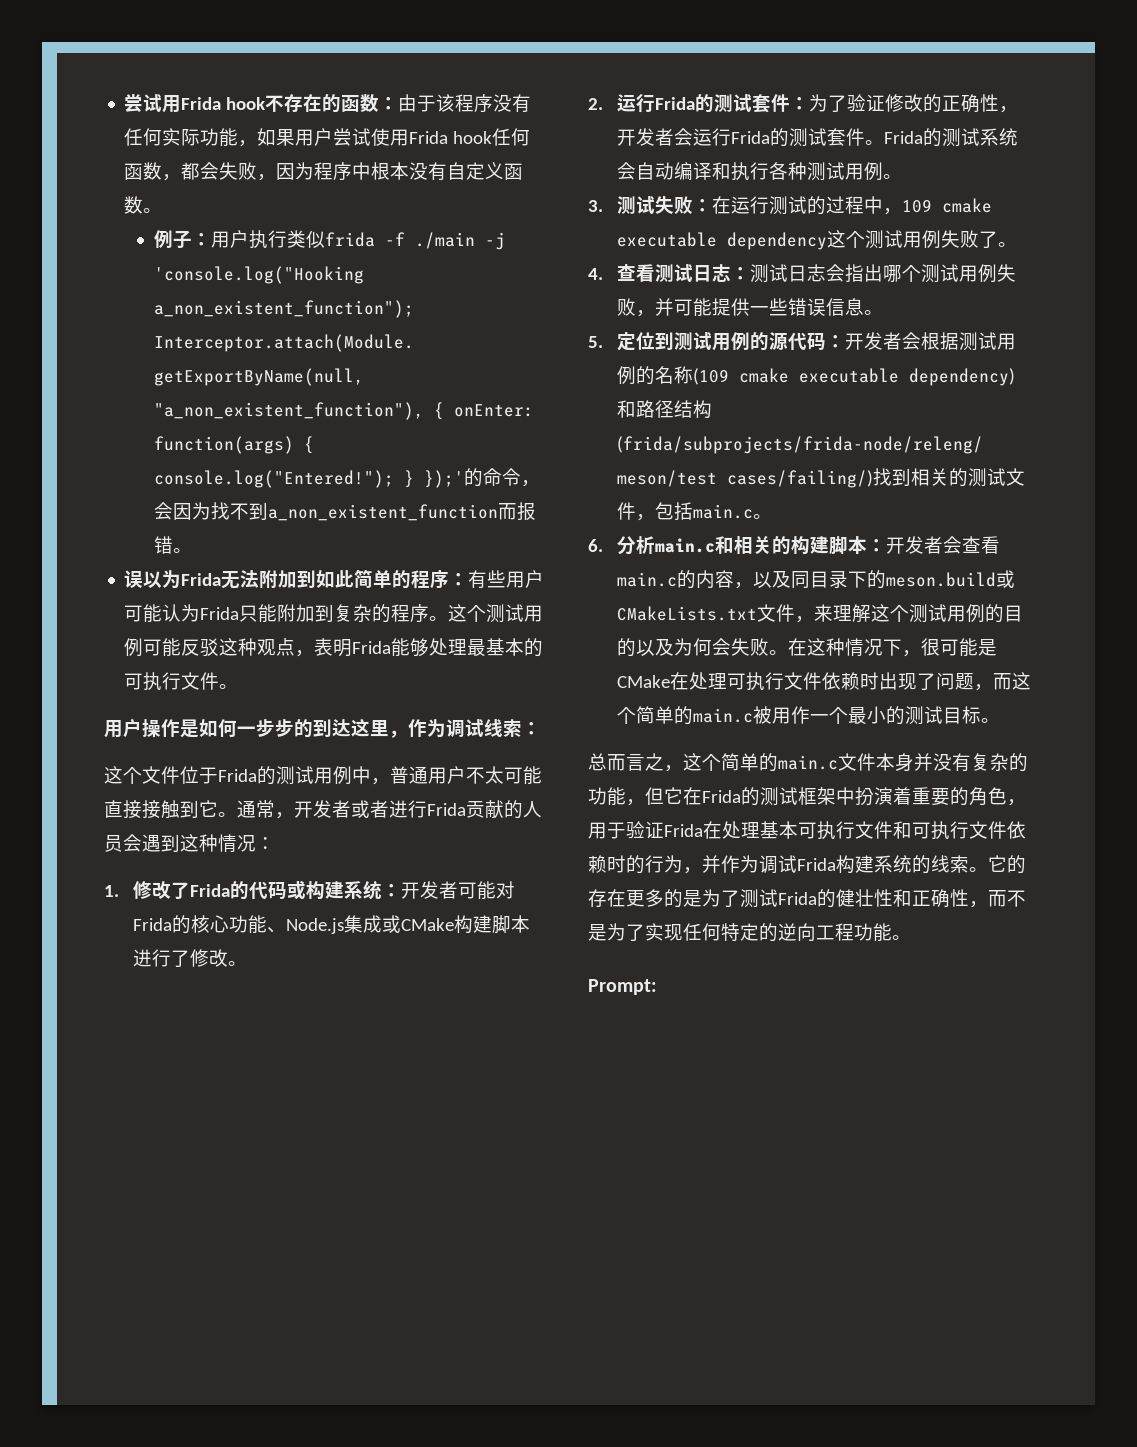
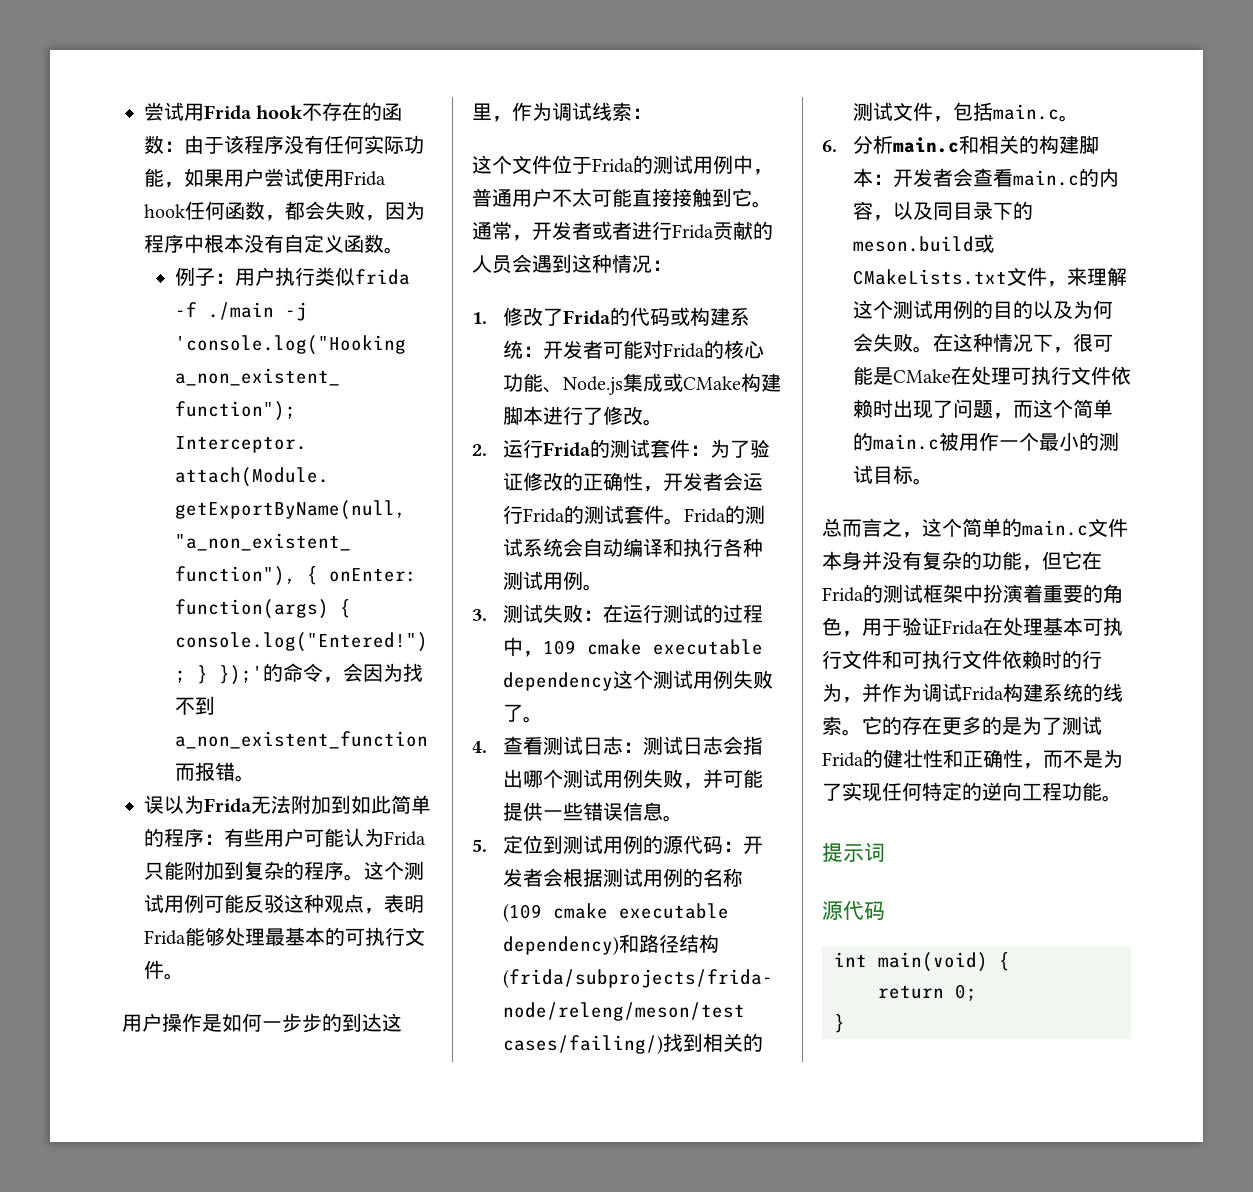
- Prompt:
+ 提示词
+ 源代码
+ int main(void) {
+ return 0;
+ }

